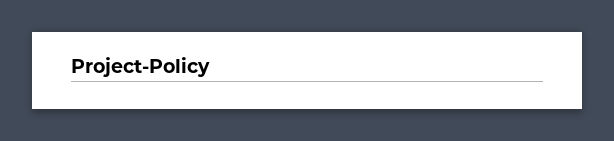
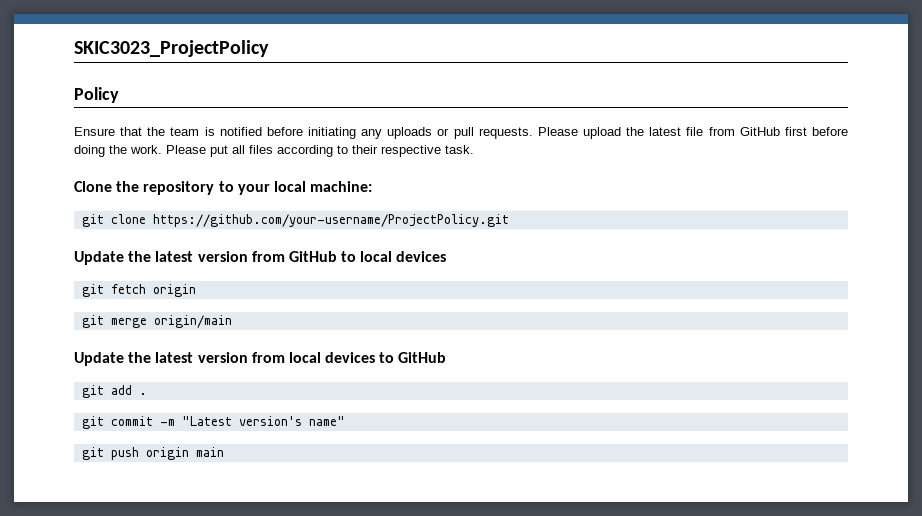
- Project-Policy
+ SKIC3023_ProjectPolicy
+ Policy
+ Ensure that the team is notified before initiating any uploads or pull requests. Please upload the latest file from GitHub first before doing the work. Please put all files according to their respective task.
+ Clone the repository to your local machine:
+ git clone https://github.com/your-username/ProjectPolicy.git
+ Update the latest version from GitHub to local devices
+ git fetch origin
+ git merge origin/main
+ Update the latest version from local devices to GitHub
+ git add .
+ git commit -m "Latest version's name"
+ git push origin main

